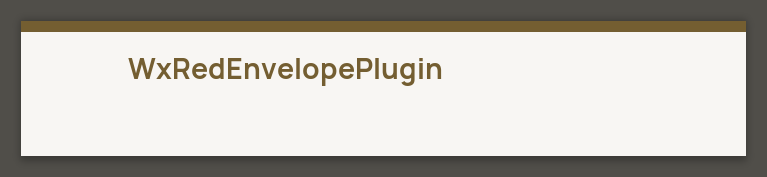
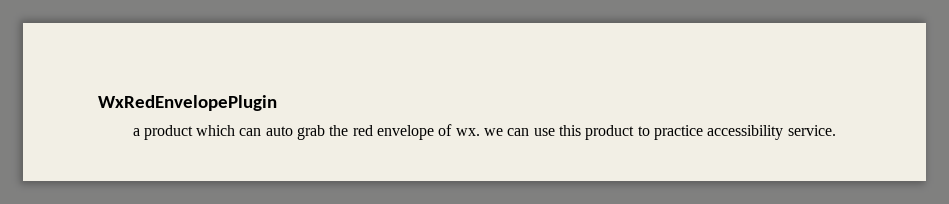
+ a product which can auto grab the red envelope of wx. we can use this product to practice accessibility service.

